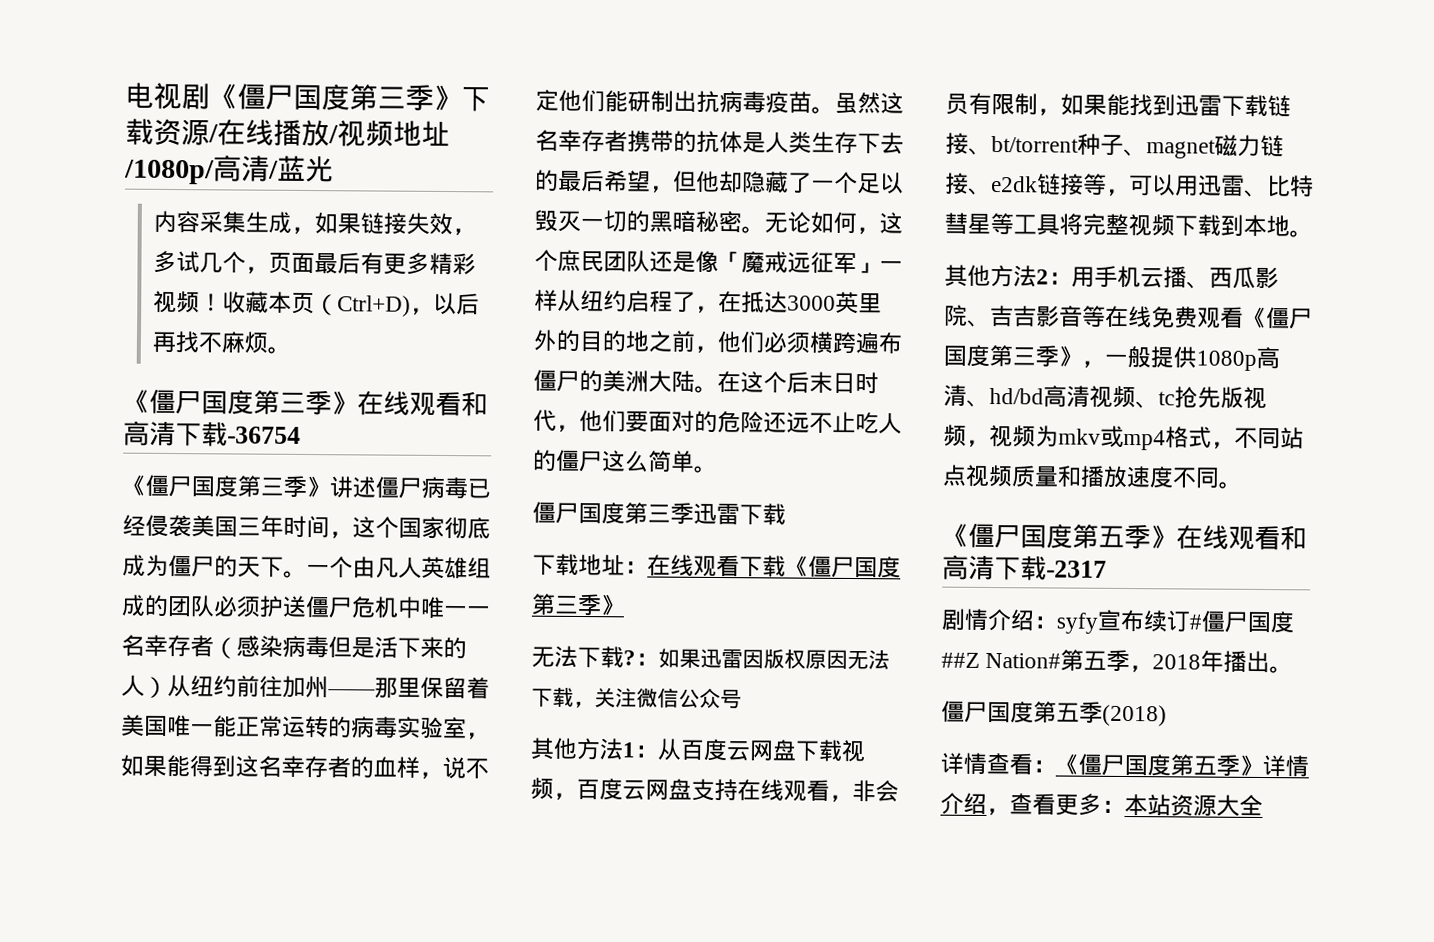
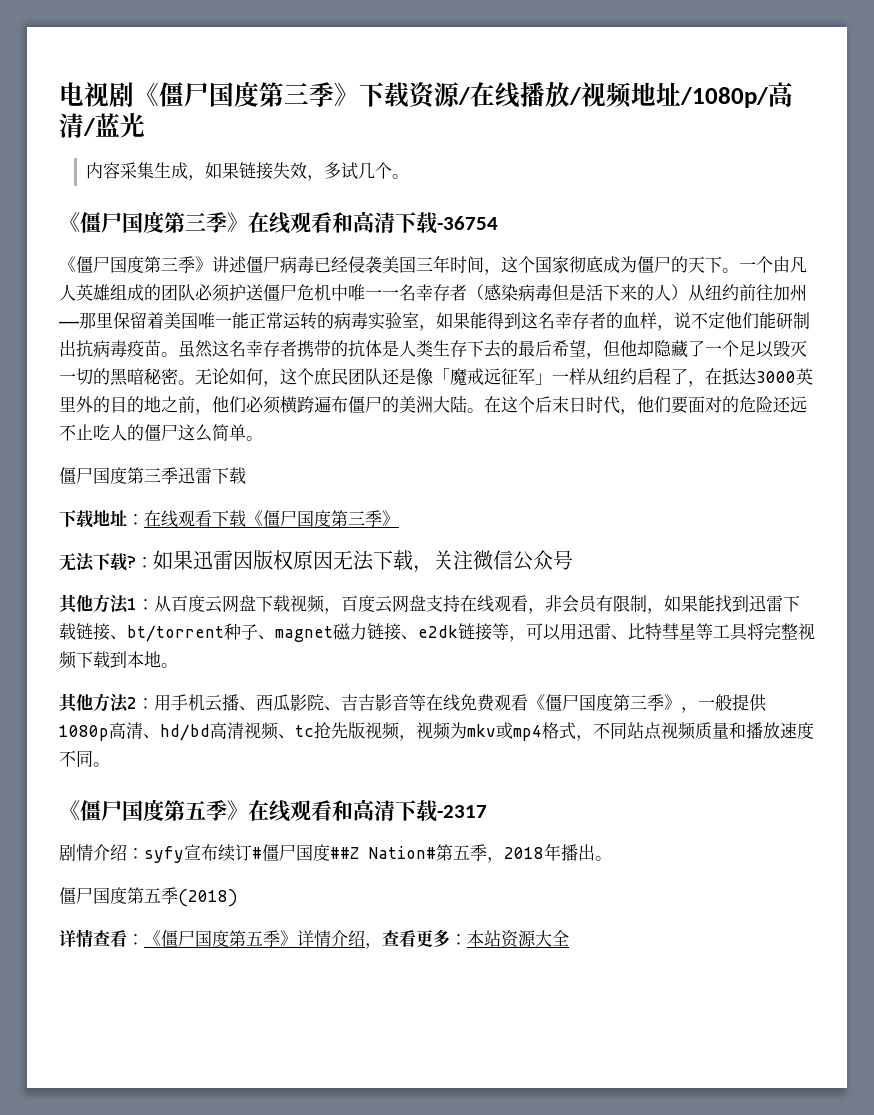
- 内容采集生成，如果链接失效，多试几个，页面最后有更多精彩视频！收藏本页（Ctrl+D)，以后再找不麻烦。
+ 内容采集生成，如果链接失效，多试几个。

